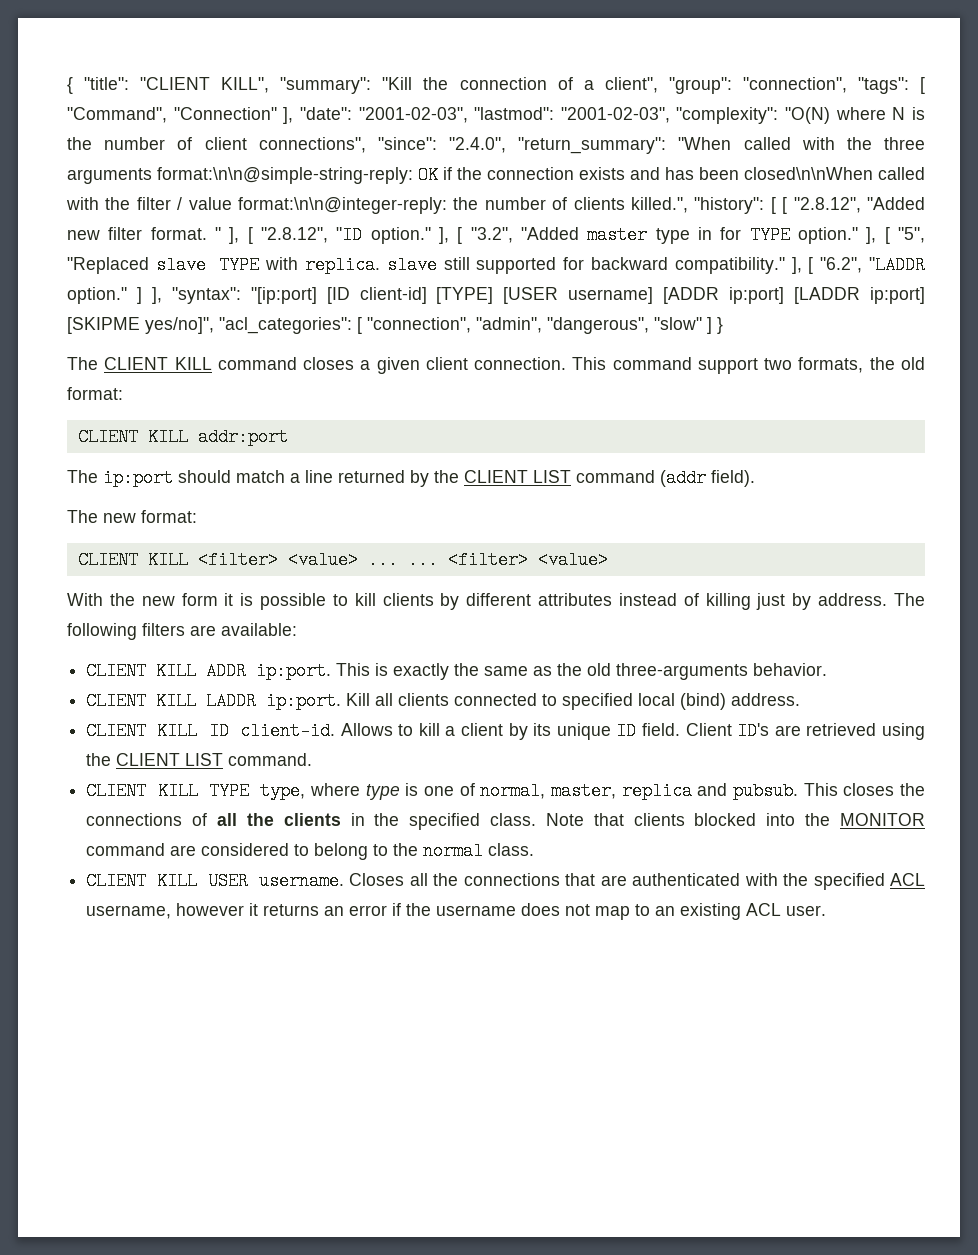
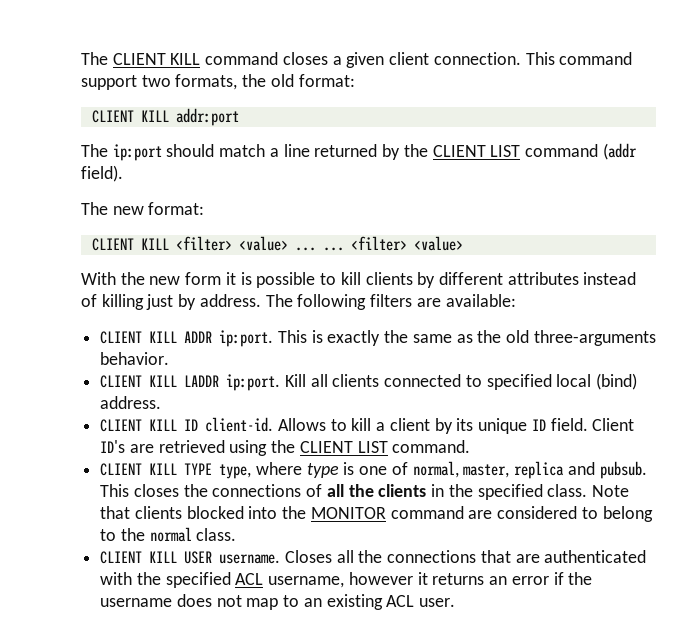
- { "title": "CLIENT KILL", "summary": "Kill the connection of a client", "group": "connection", "tags": [ "Command", "Connection" ], "date": "2001-02-03", "lastmod": "2001-02-03", "complexity": "O(N) where N is the number of client connections", "since": "2.4.0", "return_summary": "When called with the three arguments format:\n\n@simple-string-reply: OK if the connection exists and has been closed\n\nWhen called with the filter / value format:\n\n@integer-reply: the number of clients killed.", "history": [ [ "2.8.12", "Added new filter format. " ], [ "2.8.12", "ID option." ], [ "3.2", "Added master type in for TYPE option." ], [ "5", "Replaced slave TYPE with replica. slave still supported for backward compatibility." ], [ "6.2", "LADDR option." ] ], "syntax": "[ip:port] [ID client-id] [TYPE] [USER username] [ADDR ip:port] [LADDR ip:port] [SKIPME yes/no]", "acl_categories": [ "connection", "admin", "dangerous", "slow" ] }

